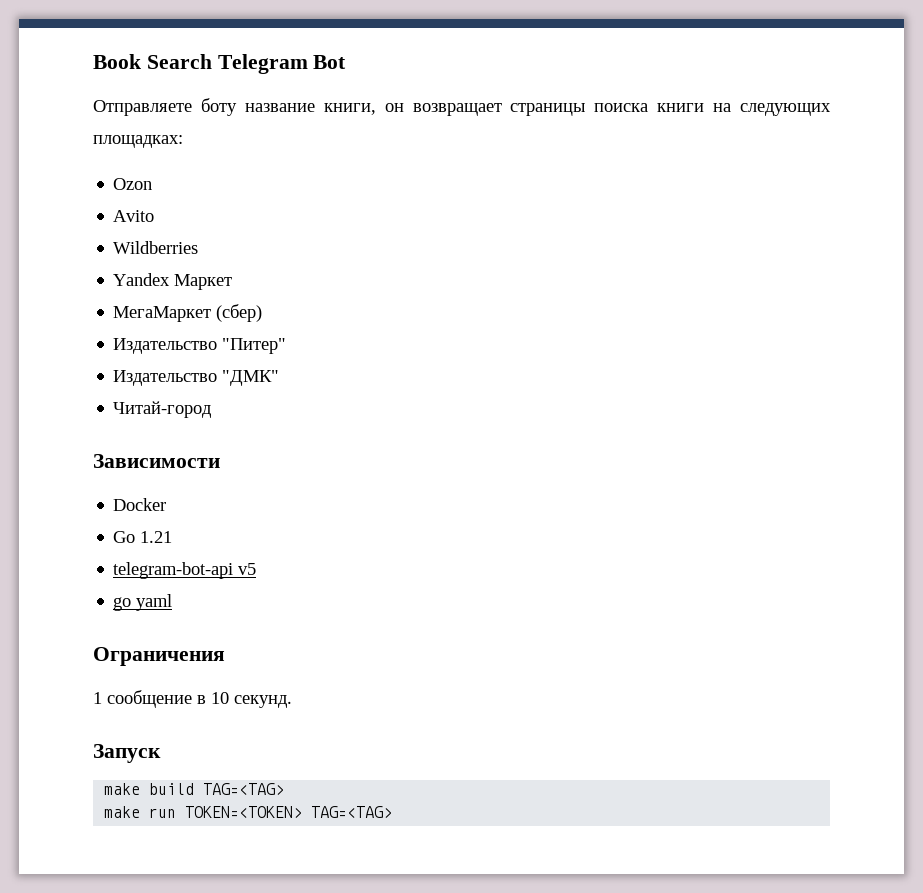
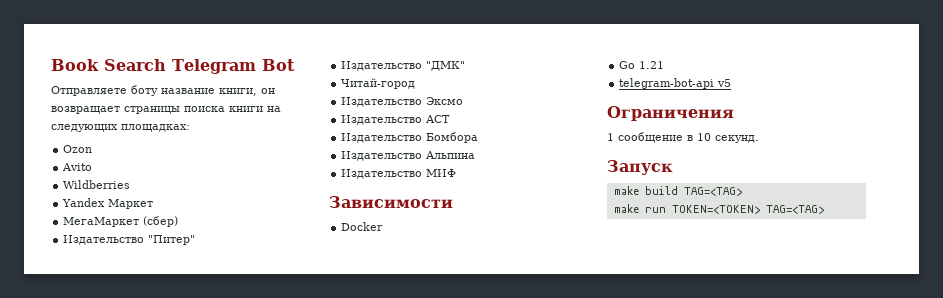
+ Издательство Эксмо
+ Издательство АСТ
+ Издательство Бомбора
+ Издательство Альпина
+ Издательство МИФ
- go yaml

